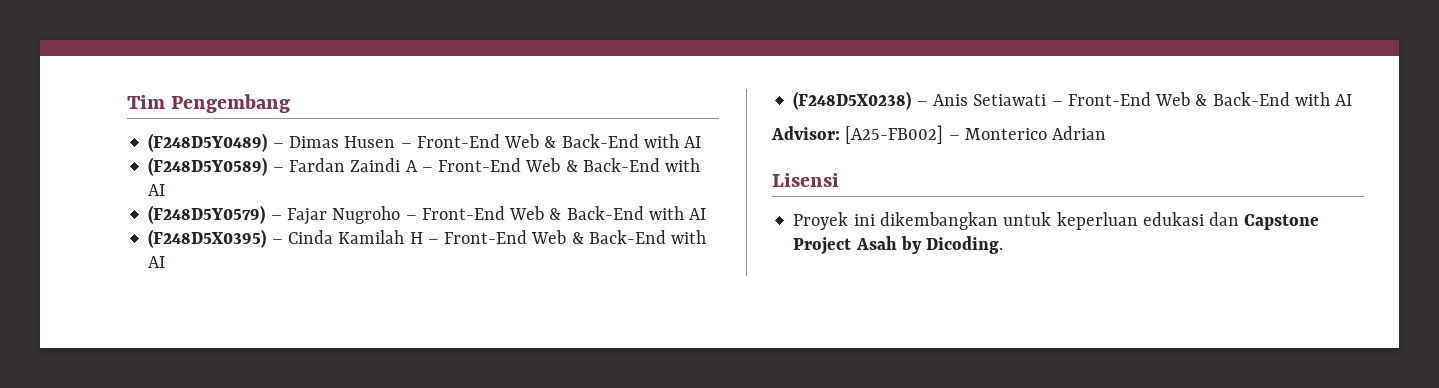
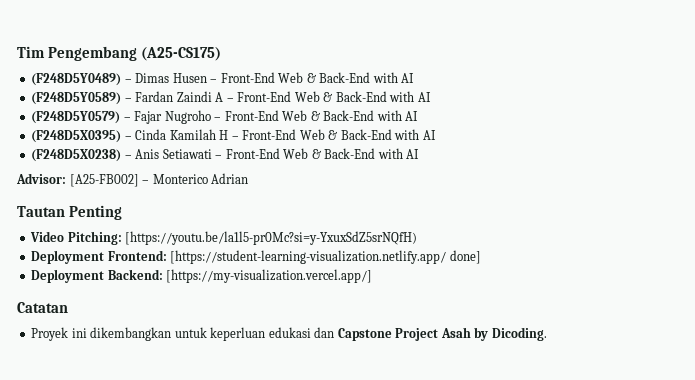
- Tim Pengembang
+ Tim Pengembang (A25-CS175)
- Lisensi
+ Tautan Penting
+ Video Pitching: [https://youtu.be/la1l5-pr0Mc?si=y-YxuxSdZ5srNQfH)
+ Deployment Frontend: [https://student-learning-visualization.netlify.app/ done]
+ Deployment Backend: [https://my-visualization.vercel.app/]
+ Catatan

